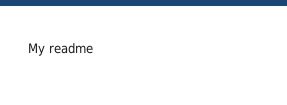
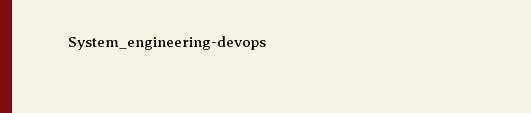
- My readme
+ System_engineering-devops

